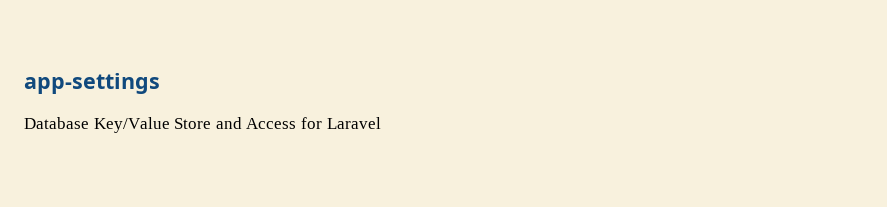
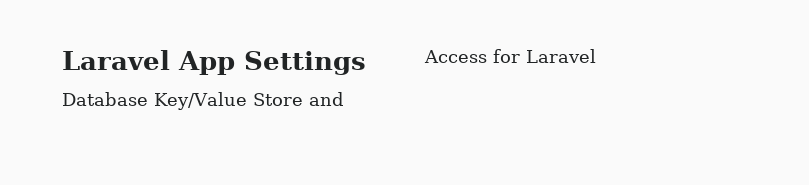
- app-settings
+ Laravel App Settings

